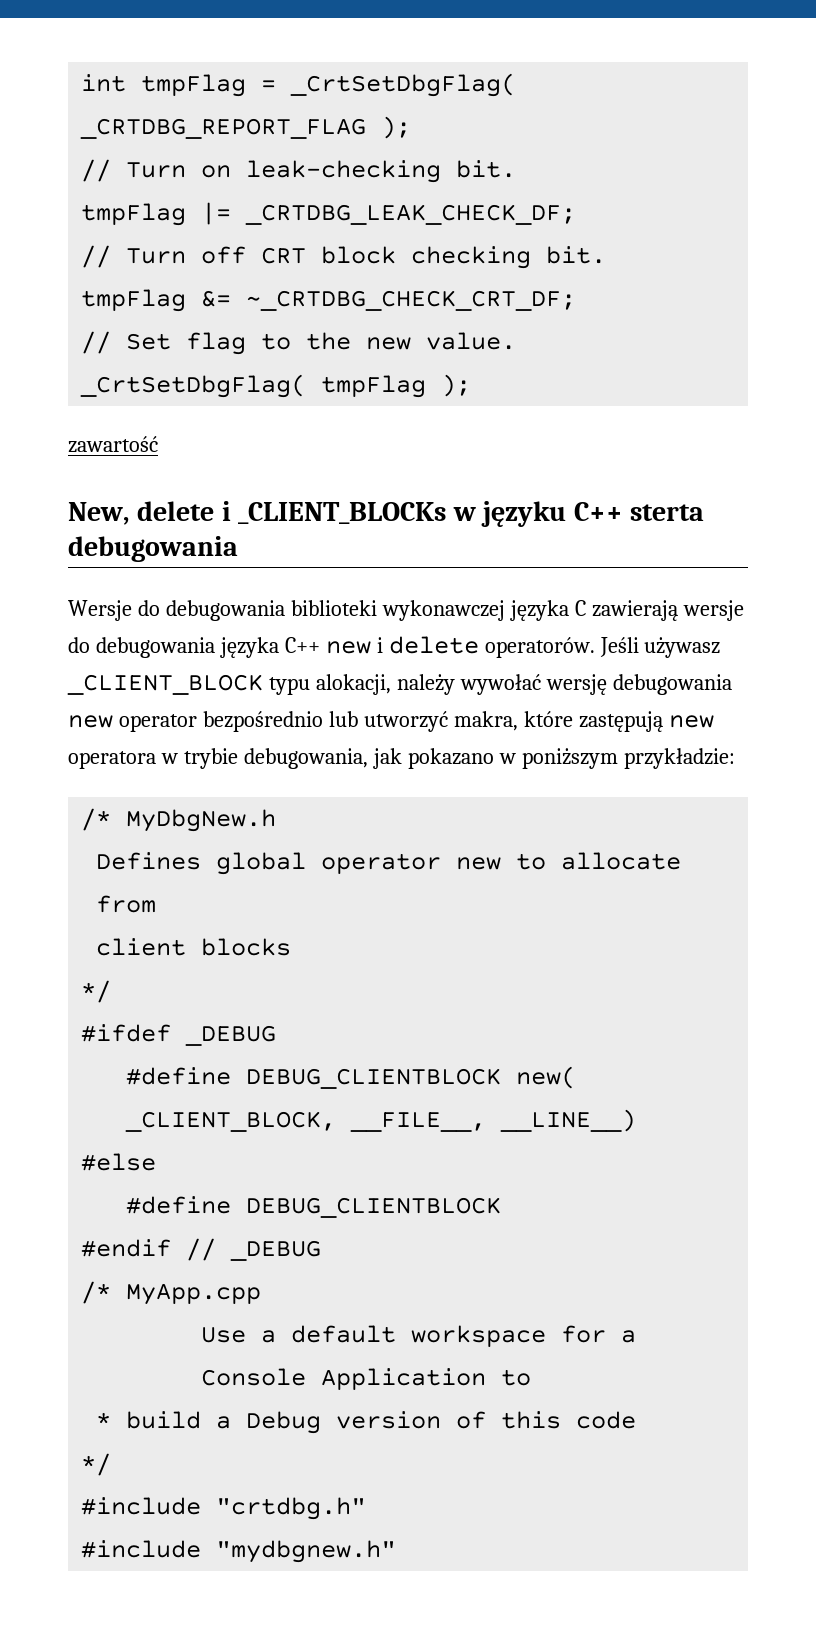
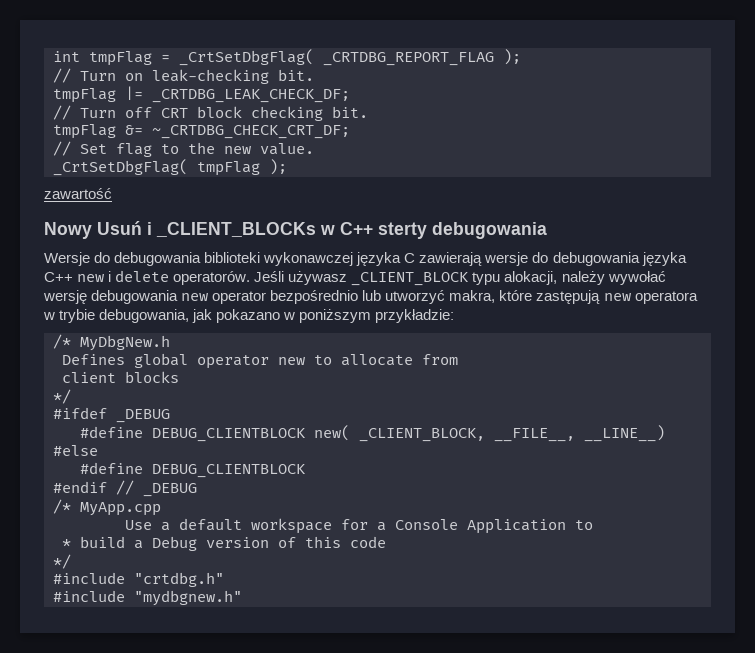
- New, delete i _CLIENT_BLOCKs w języku C++ sterta debugowania
+ Nowy Usuń i _CLIENT_BLOCKs w C++ sterty debugowania

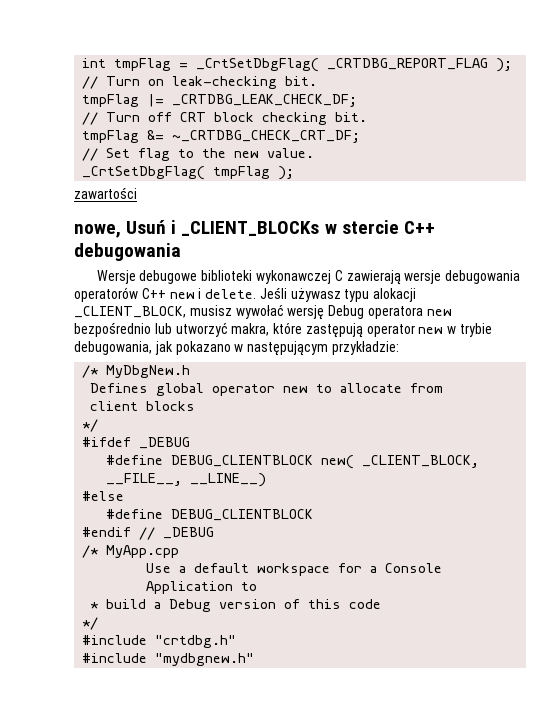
- zawartość
- Nowy Usuń i _CLIENT_BLOCKs w C++ sterty debugowania
+ zawartości
+ nowe, Usuń i _CLIENT_BLOCKs w stercie C++ debugowania
- Wersje do debugowania biblioteki wykonawczej języka C zawierają wersje do debugowania języka C++ new i delete operatorów. Jeśli używasz _CLIENT_BLOCK typu alokacji, należy wywołać wersję debugowania new operator bezpośrednio lub utworzyć makra, które zastępują new operatora w trybie debugowania, jak pokazano w poniższym przykładzie:
+ Wersje debugowe biblioteki wykonawczej C zawierają wersje debugowania operatorów C++ new i delete. Jeśli używasz typu alokacji _CLIENT_BLOCK, musisz wywołać wersję Debug operatora new bezpośrednio lub utworzyć makra, które zastępują operator new w trybie debugowania, jak pokazano w następującym przykładzie:

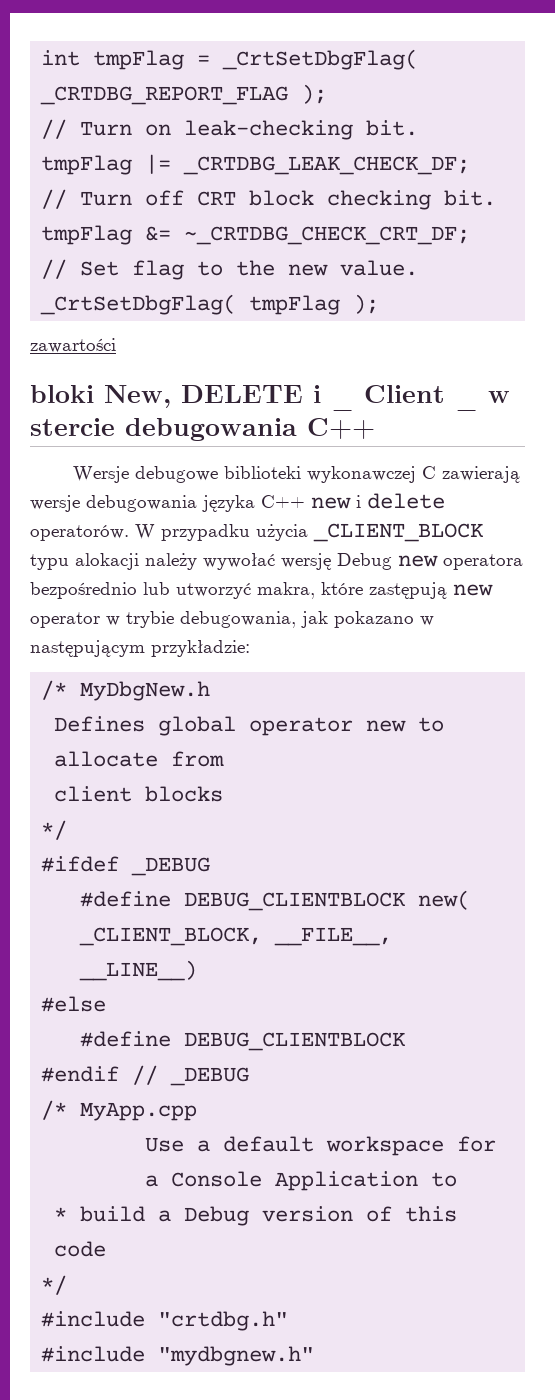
- nowe, Usuń i _CLIENT_BLOCKs w stercie C++ debugowania
+ bloki New, DELETE i _ Client _ w stercie debugowania C++
- Wersje debugowe biblioteki wykonawczej C zawierają wersje debugowania operatorów C++ new i delete. Jeśli używasz typu alokacji _CLIENT_BLOCK, musisz wywołać wersję Debug operatora new bezpośrednio lub utworzyć makra, które zastępują operator new w trybie debugowania, jak pokazano w następującym przykładzie:
+ Wersje debugowe biblioteki wykonawczej C zawierają wersje debugowania języka C++ new i delete operatorów. W przypadku użycia _CLIENT_BLOCK typu alokacji należy wywołać wersję Debug new operatora bezpośrednio lub utworzyć makra, które zastępują new operator w trybie debugowania, jak pokazano w następującym przykładzie:

